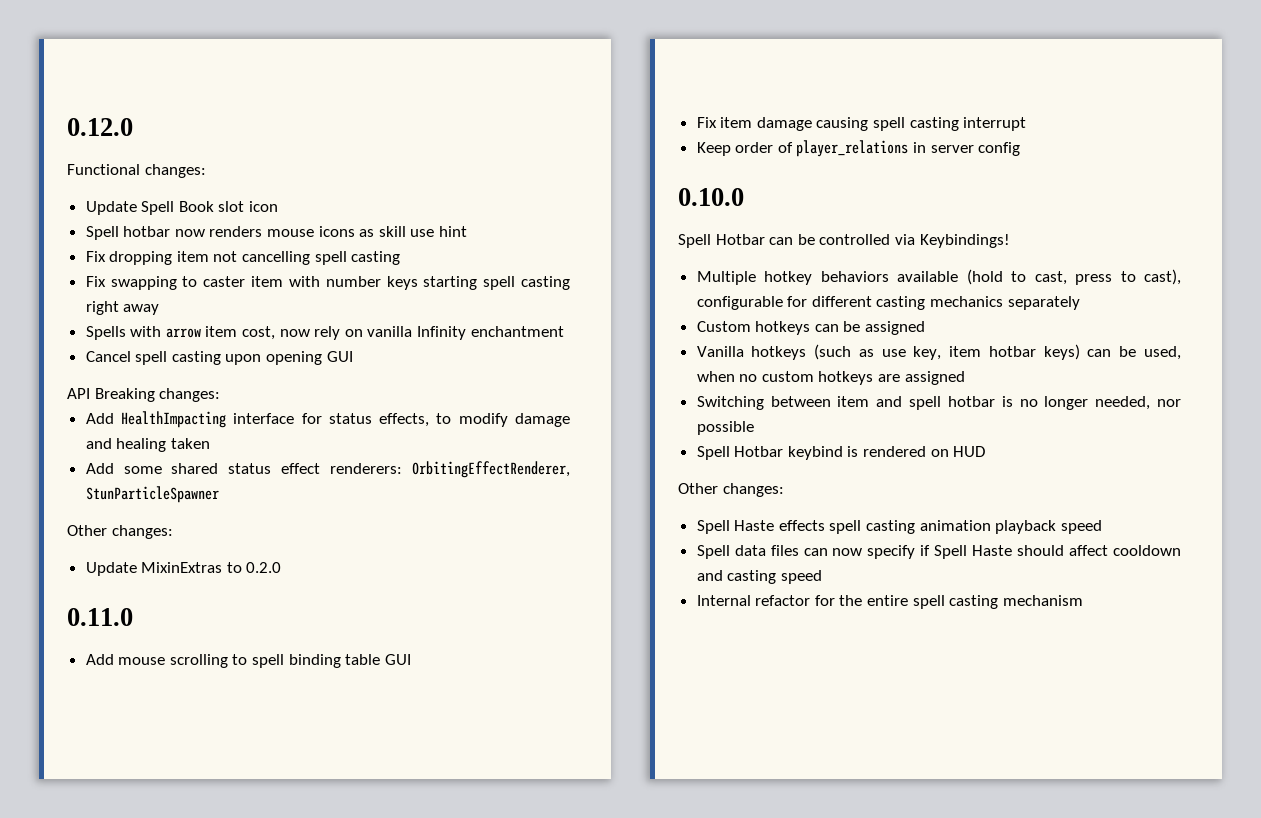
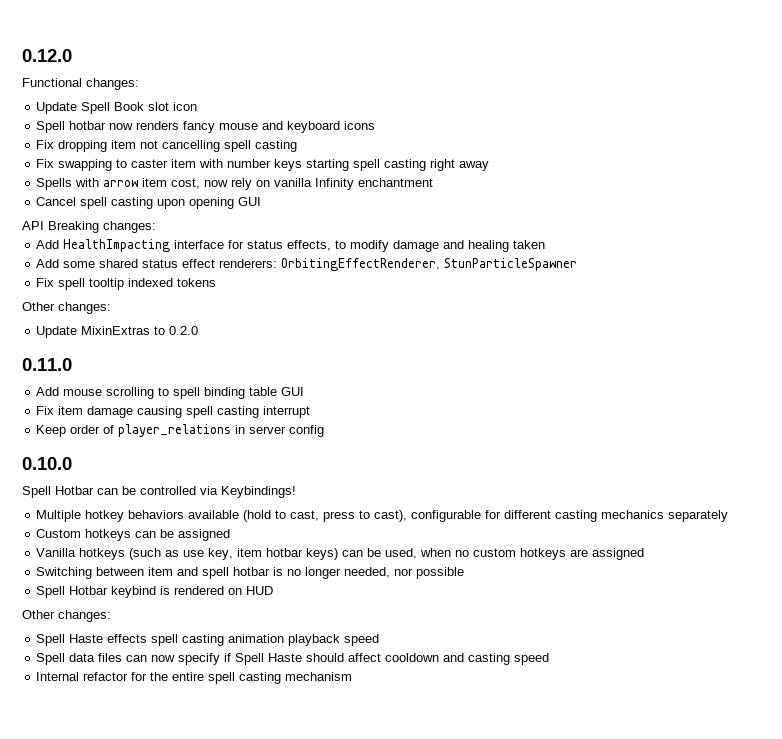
- Spell hotbar now renders mouse icons as skill use hint
+ Spell hotbar now renders fancy mouse and keyboard icons
+ Fix spell tooltip indexed tokens

